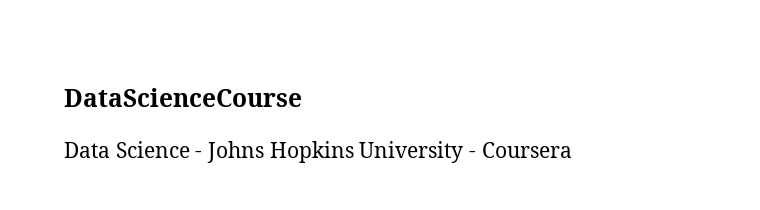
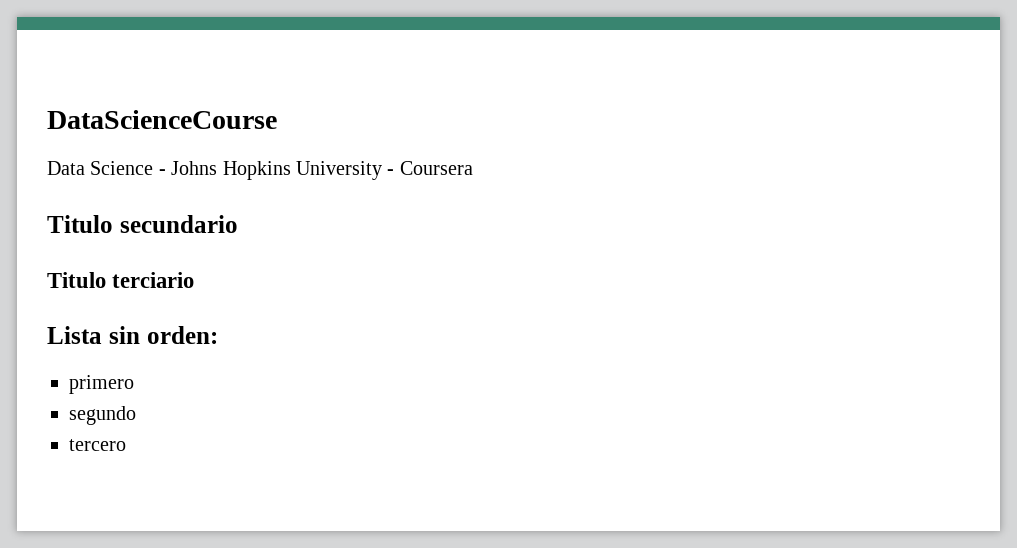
+ Titulo secundario
+ Titulo terciario
+ Lista sin orden:
+ primero
+ segundo
+ tercero

